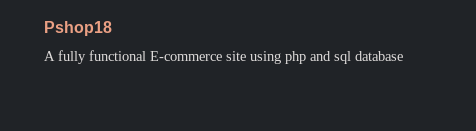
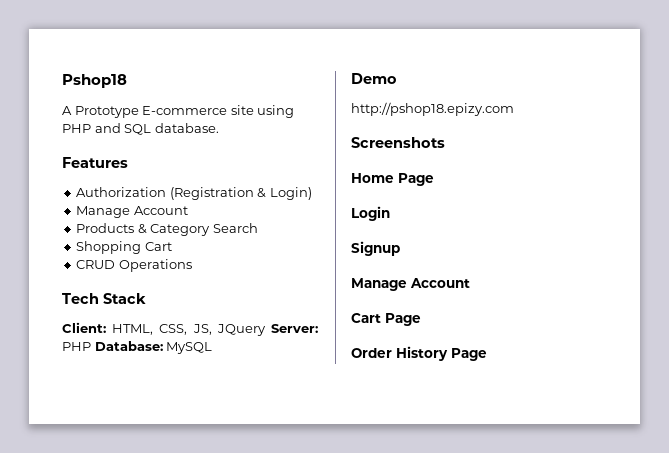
- A fully functional E-commerce site using php and sql database
+ A Prototype E-commerce site using PHP and SQL database.
+ Features
+ Authorization (Registration & Login)
+ Manage Account
+ Products & Category Search
+ Shopping Cart
+ CRUD Operations
+ Tech Stack
+ Client: HTML, CSS, JS, JQuery Server: PHP Database: MySQL
+ Demo
+ http://pshop18.epizy.com
+ Screenshots
+ Home Page
+ Login
+ Signup
+ Manage Account
+ Cart Page
+ Order History Page

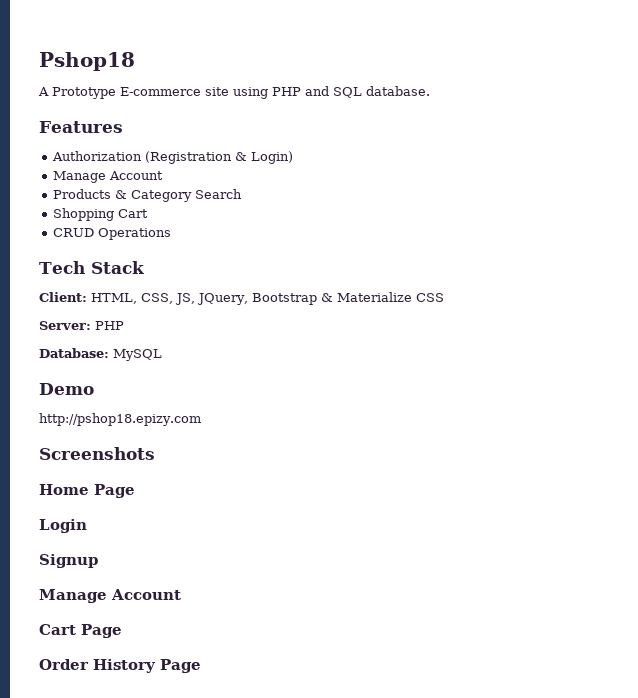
- Client: HTML, CSS, JS, JQuery Server: PHP Database: MySQL
+ Client: HTML, CSS, JS, JQuery, Bootstrap & Materialize CSS
+ Server: PHP
+ Database: MySQL

